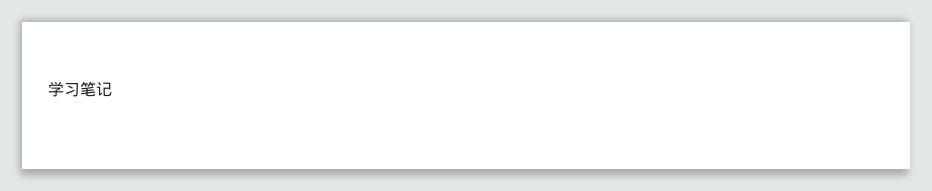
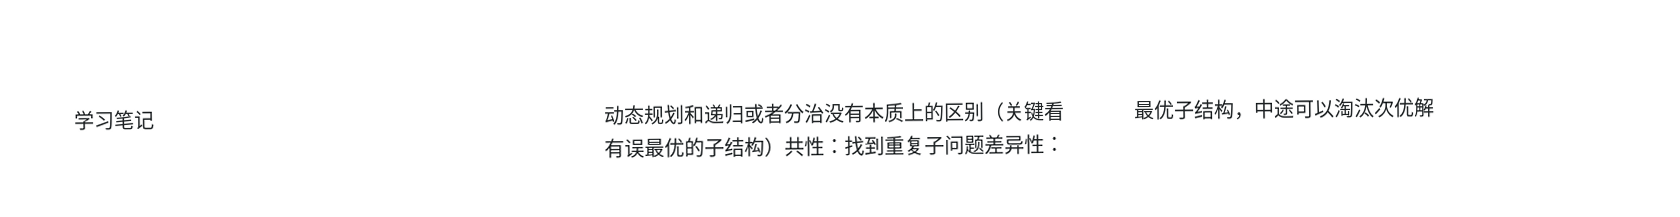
+ 动态规划和递归或者分治没有本质上的区别（关键看有误最优的子结构）共性：找到重复子问题差异性：最优子结构，中途可以淘汰次优解

